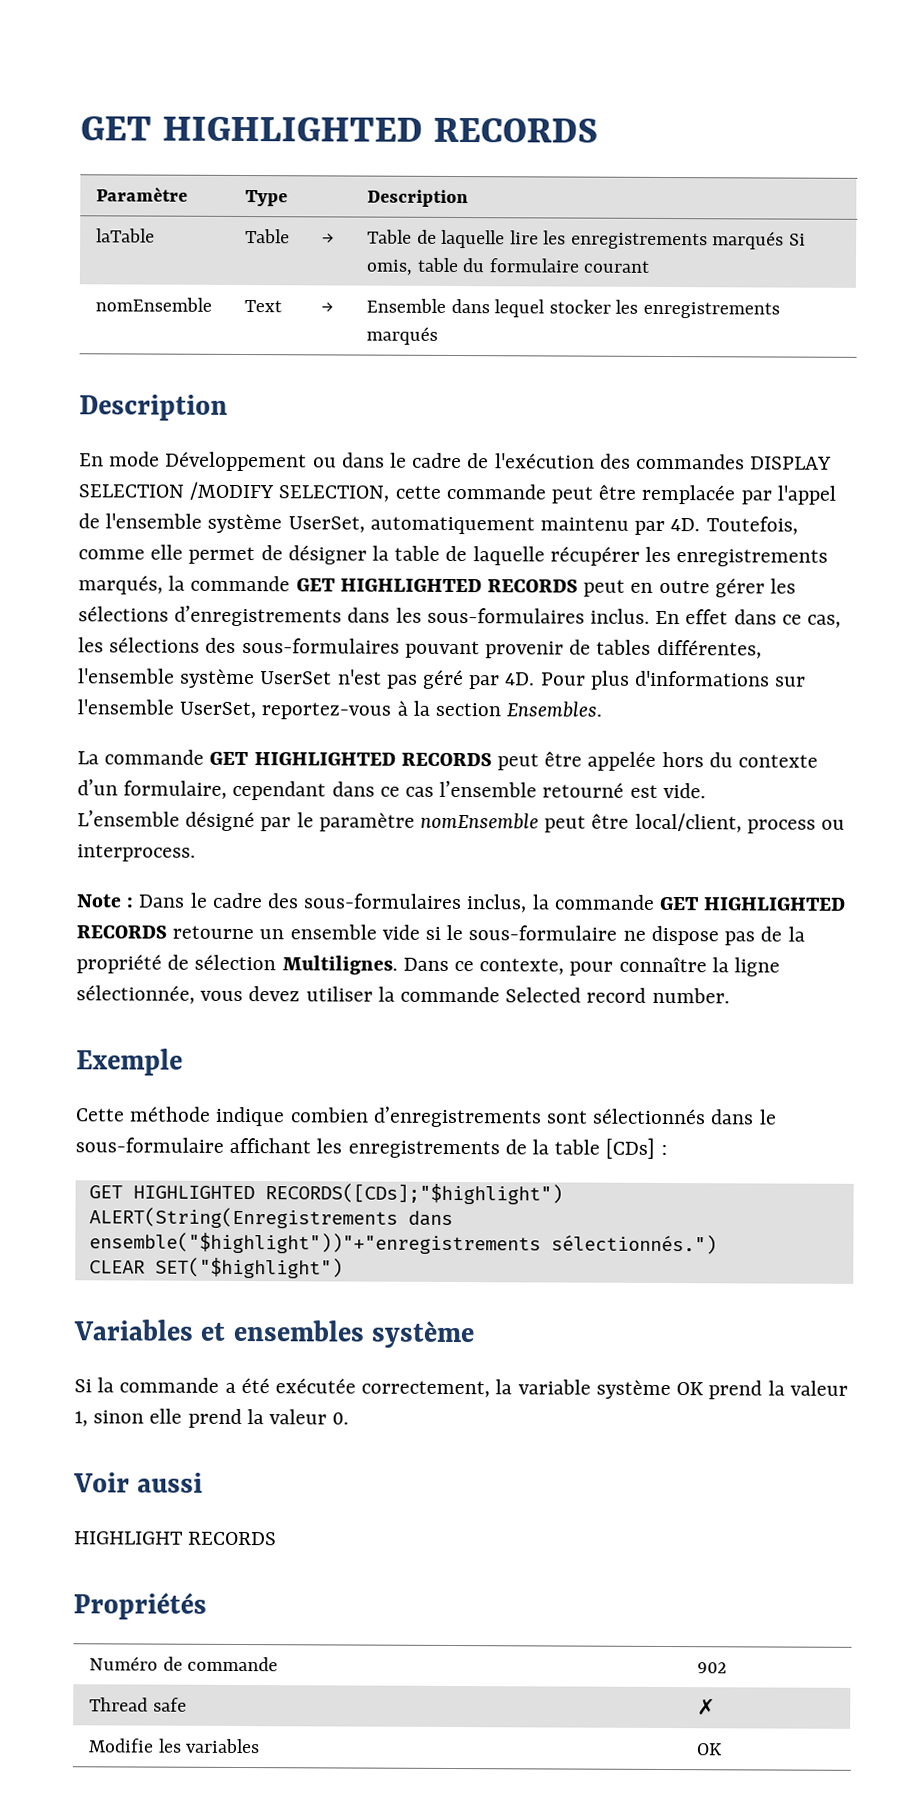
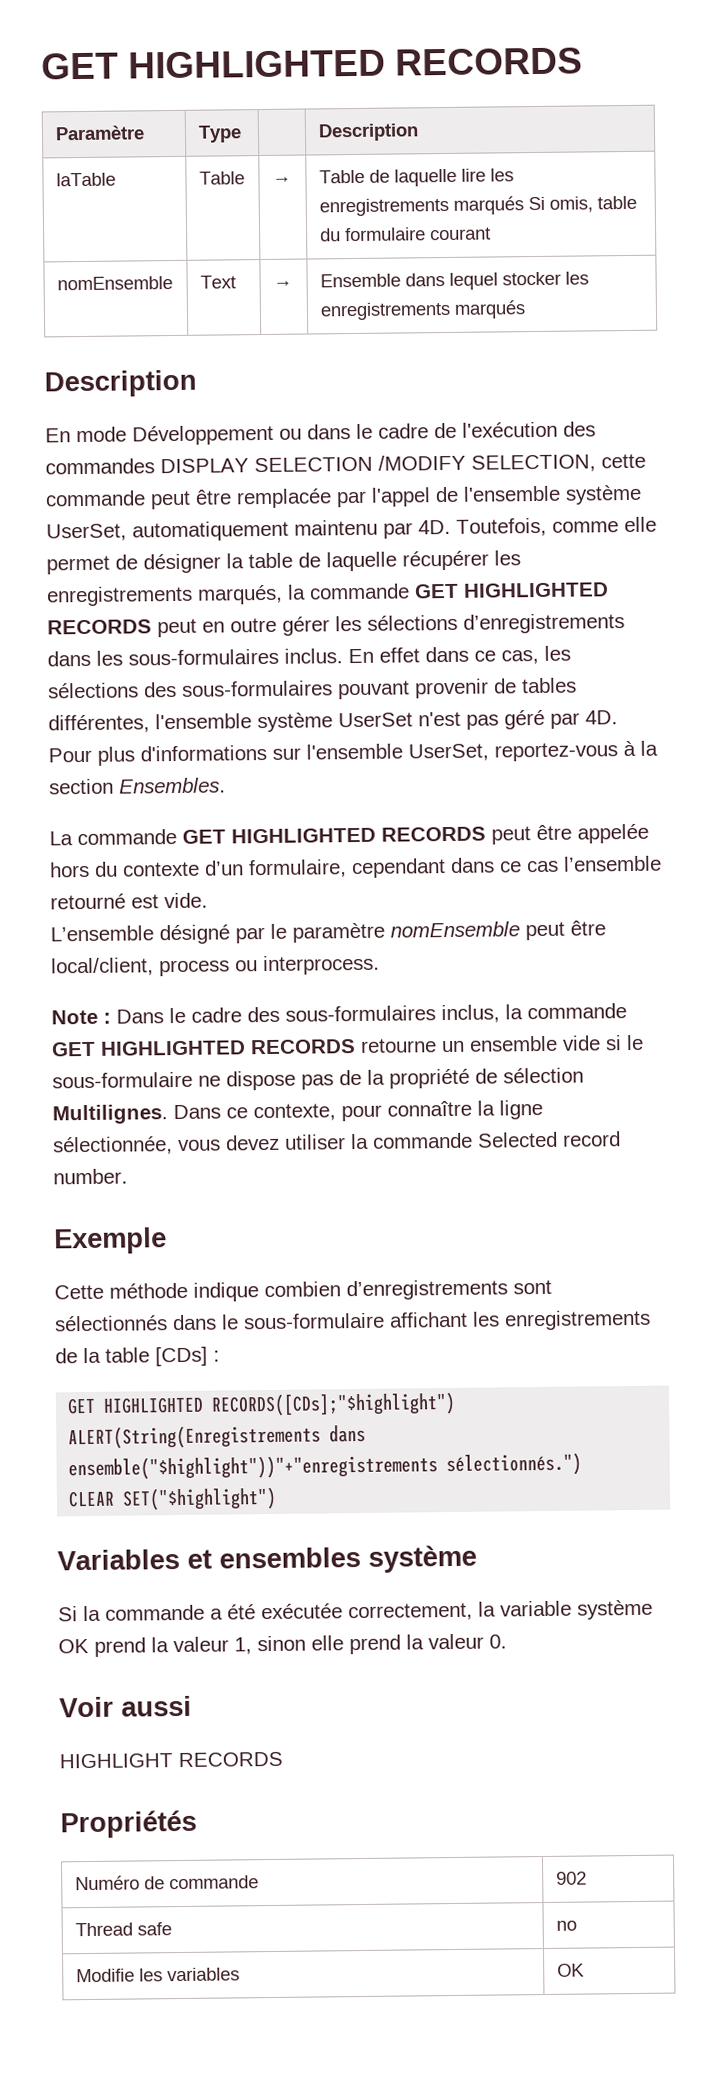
- Thread safe | ✗
+ Thread safe | no

